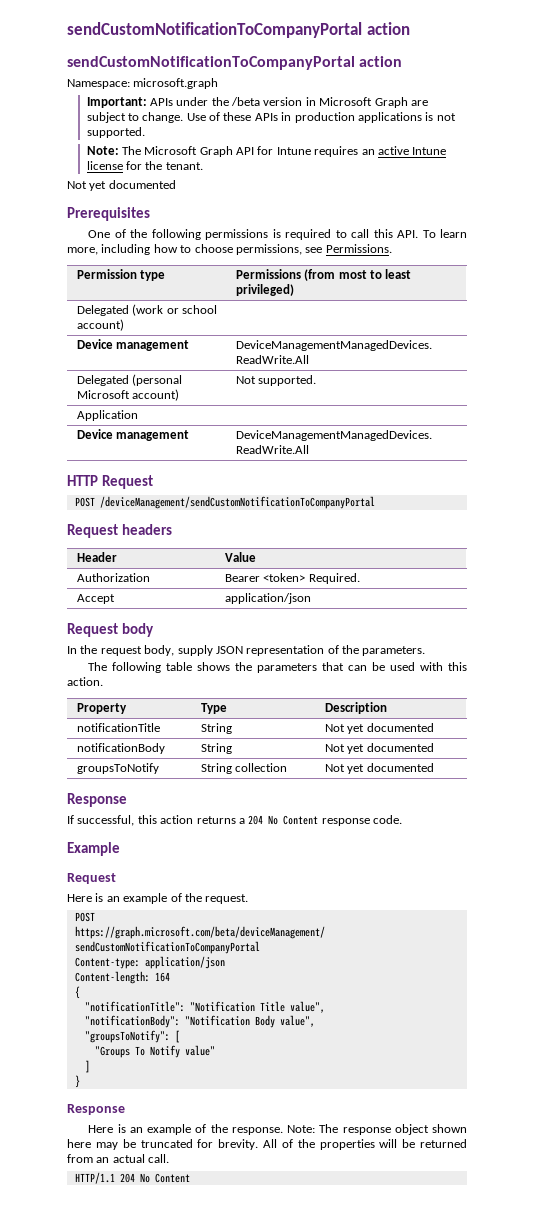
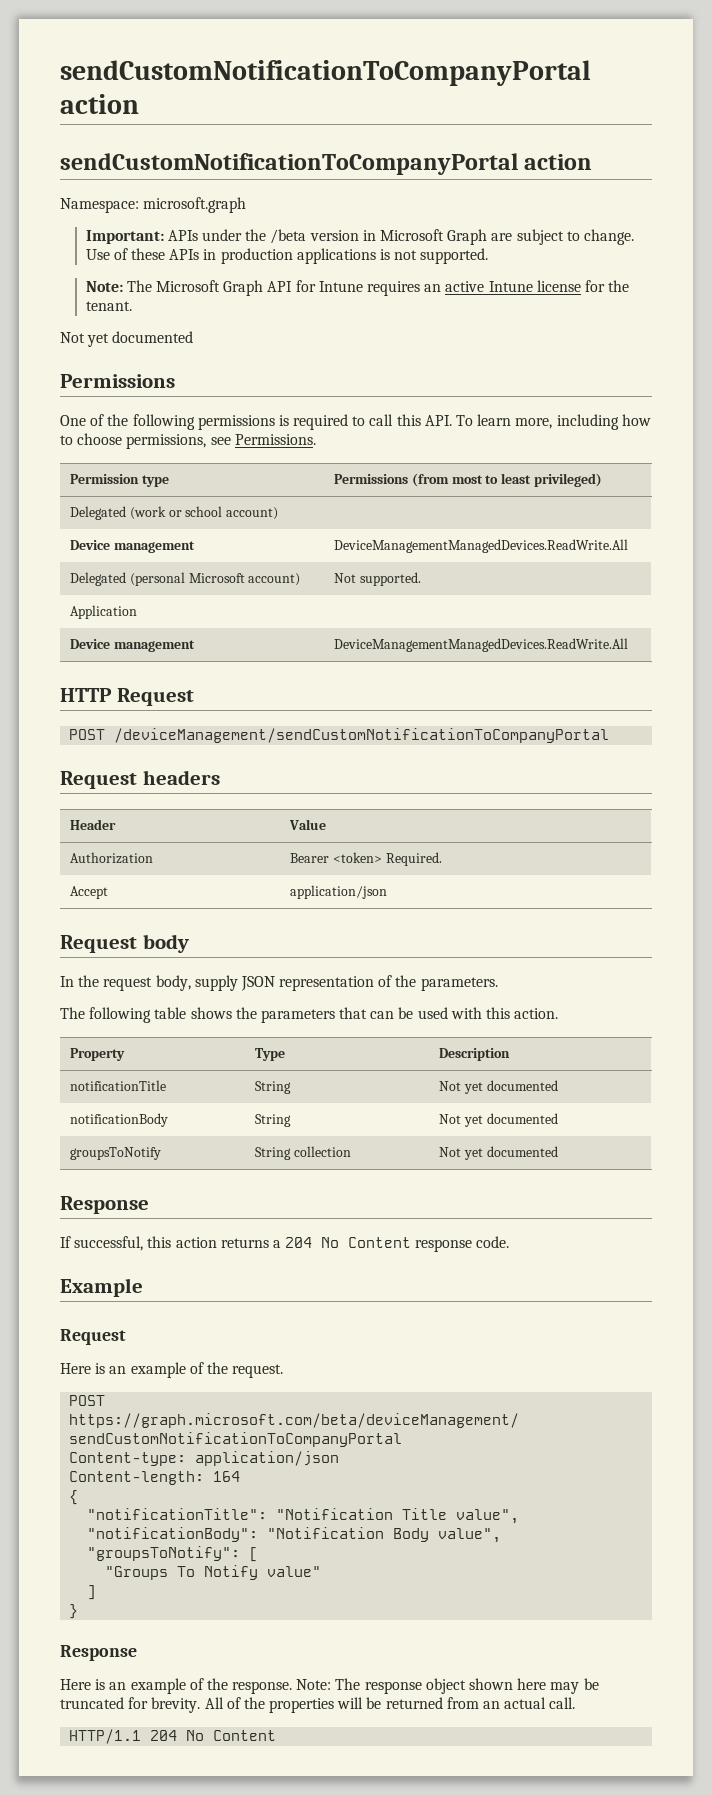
  Note: The Microsoft Graph API for Intune requires an active Intune license for the tenant.
  Not yet documented
- Prerequisites
+ Permissions

